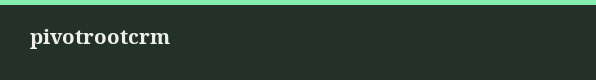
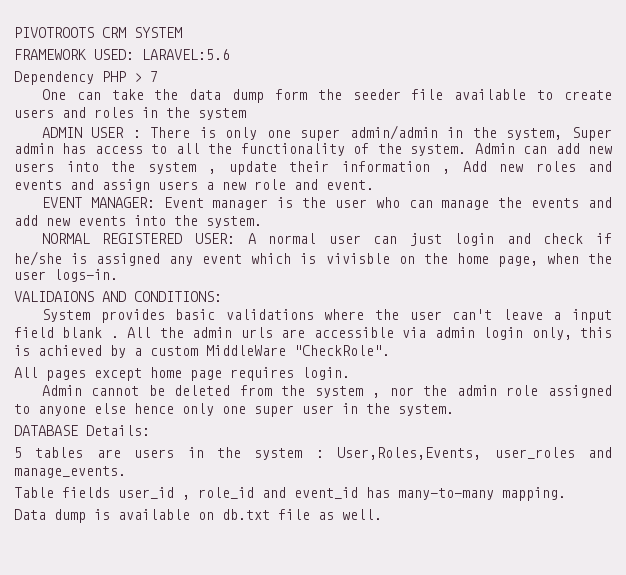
- pivotrootcrm
+ PIVOTROOTS CRM SYSTEM
+ FRAMEWORK USED: LARAVEL:5.6
+ Dependency PHP > 7
+ One can take the data dump form the seeder file available to create users and roles in the system
+ ADMIN USER : There is only one super admin/admin in the system, Super admin has access to all the functionality of the system. Admin can add new users into the system , update their information , Add new roles and events and assign users a new role and event.
+ EVENT MANAGER: Event manager is the user who can manage the events and add new events into the system.
+ NORMAL REGISTERED USER: A normal user can just login and check if he/she is assigned any event which is vivisble on the home page, when the user logs-in.
+ VALIDAIONS AND CONDITIONS:
+ System provides basic validations where the user can't leave a input field blank . All the admin urls are accessible via admin login only, this is achieved by a custom MiddleWare "CheckRole".
+ All pages except home page requires login.
+ Admin cannot be deleted from the system , nor the admin role assigned to anyone else hence only one super user in the system.
+ DATABASE Details:
+ 5 tables are users in the system : User,Roles,Events, user_roles and manage_events.
+ Table fields user_id , role_id and event_id has many-to-many mapping.
+ Data dump is available on db.txt file as well.

